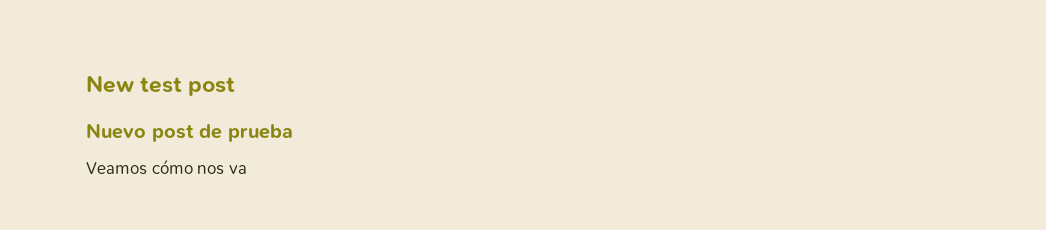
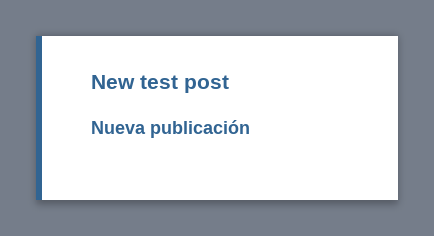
- Nuevo post de prueba
- Veamos cómo nos va
+ Nueva publicación

